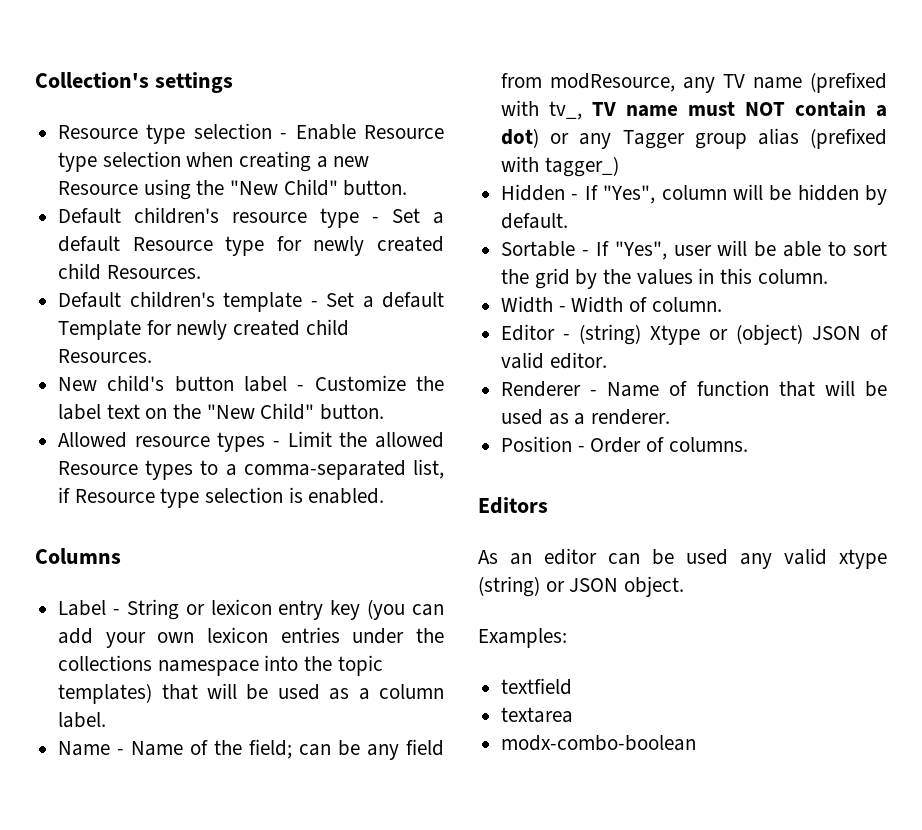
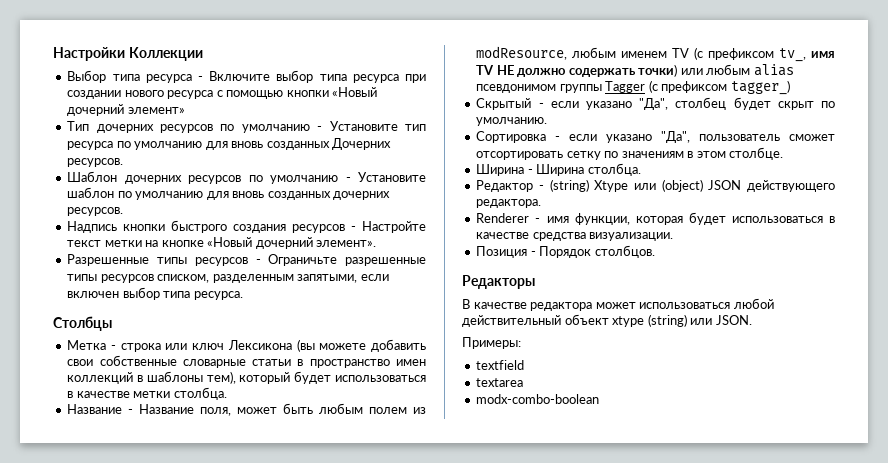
- Collection's settings
- Resource type selection - Enable Resource type selection when creating a new Resource using the "New Child" button.
- Default children's resource type - Set a default Resource type for newly created child Resources.
- Default children's template - Set a default Template for newly created child Resources.
- New child's button label - Customize the label text on the "New Child" button.
- Allowed resource types - Limit the allowed Resource types to a comma-separated list, if Resource type selection is enabled.
- Columns
- Label - String or lexicon entry key (you can add your own lexicon entries under the collections namespace into the topic templates) that will be used as a column label.
- Name - Name of the field; can be any field from modResource, any TV name (prefixed with tv_, TV name must NOT contain a dot) or any Tagger group alias (prefixed with tagger_)
- Hidden - If "Yes", column will be hidden by default.
- Sortable - If "Yes", user will be able to sort the grid by the values in this column.
- Width - Width of column.
- Editor - (string) Xtype or (object) JSON of valid editor.
+ Настройки Коллекции
+ Выбор типа ресурса - Включите выбор типа ресурса при создании нового ресурса с помощью кнопки «Новый дочерний элемент»
+ Тип дочерних ресурсов по умолчанию - Установите тип ресурса по умолчанию для вновь созданных Дочерних ресурсов.
+ Шаблон дочерних ресурсов по умолчанию - Установите шаблон по умолчанию для вновь созданных дочерних ресурсов.
+ Надпись кнопки быстрого создания ресурсов - Настройте текст метки на кнопке «Новый дочерний элемент».
+ Разрешенные типы ресурсов - Ограничьте разрешенные типы ресурсов списком, разделенным запятыми, если включен выбор типа ресурса.
+ Столбцы
+ Метка - строка или ключ Лексикона (вы можете добавить свои собственные словарные статьи в пространство имен коллекций в шаблоны тем), который будет использоваться в качестве метки столбца.
+ Название - Название поля, может быть любым полем из modResource, любым именем TV (с префиксом tv_, имя TV НЕ должно содержать точки) или любым alias псевдонимом группы Tagger (с префиксом tagger_)
+ Скрытый - если указано "Да", столбец будет скрыт по умолчанию.
+ Сортировка - если указано "Да", пользователь сможет отсортировать сетку по значениям в этом столбце.
+ Ширина - Ширина столбца.
+ Редактор - (string) Xtype или (object) JSON действующего редактора.
- Renderer - Name of function that will be used as a renderer.
- Position - Order of columns.
- Editors
- As an editor can be used any valid xtype (string) or JSON object.
- Examples:
+ Renderer - имя функции, которая будет использоваться в качестве средства визуализации.
+ Позиция - Порядок столбцов.
+ Редакторы
+ В качестве редактора может использоваться любой действительный объект xtype (string) или JSON.
+ Примеры:

